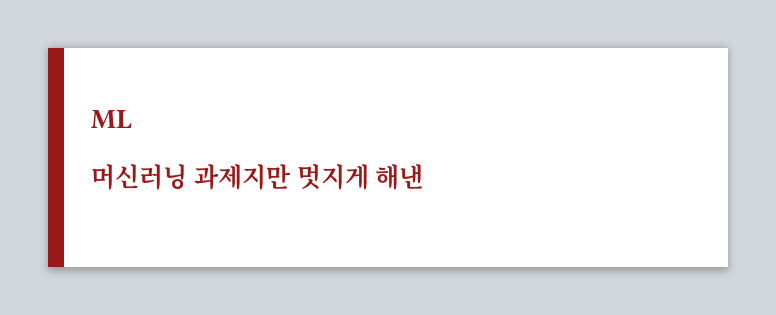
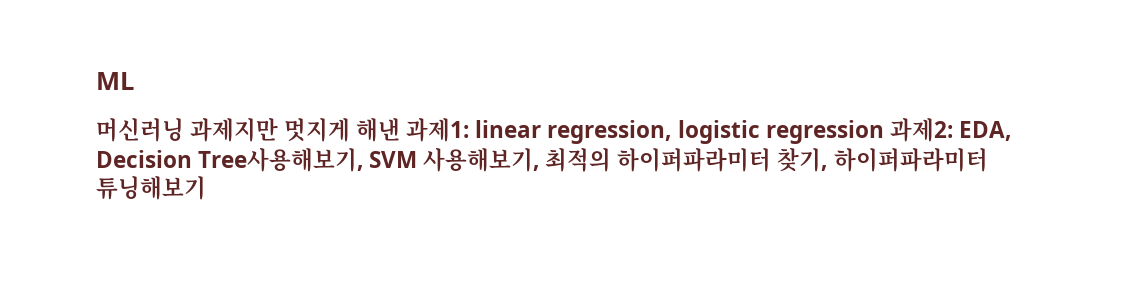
- 머신러닝 과제지만 멋지게 해낸
+ 머신러닝 과제지만 멋지게 해낸 과제1: linear regression, logistic regression 과제2: EDA, Decision Tree사용해보기, SVM 사용해보기, 최적의 하이퍼파라미터 찾기, 하이퍼파라미터 튜닝해보기

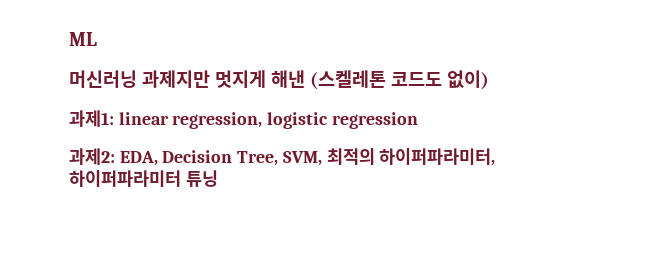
- 머신러닝 과제지만 멋지게 해낸 과제1: linear regression, logistic regression 과제2: EDA, Decision Tree사용해보기, SVM 사용해보기, 최적의 하이퍼파라미터 찾기, 하이퍼파라미터 튜닝해보기
+ 머신러닝 과제지만 멋지게 해낸 (스켈레톤 코드도 없이)
+ 과제1: linear regression, logistic regression
+ 과제2: EDA, Decision Tree, SVM, 최적의 하이퍼파라미터, 하이퍼파라미터 튜닝

